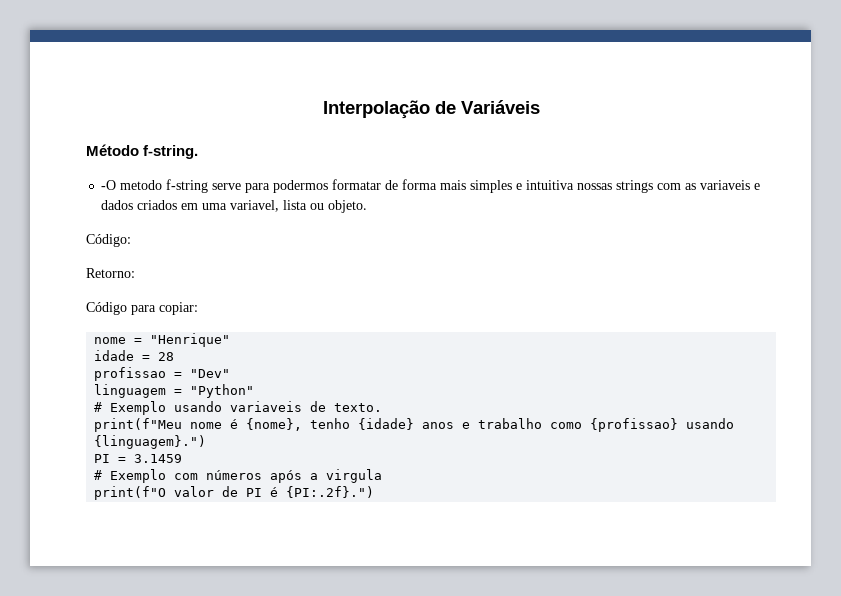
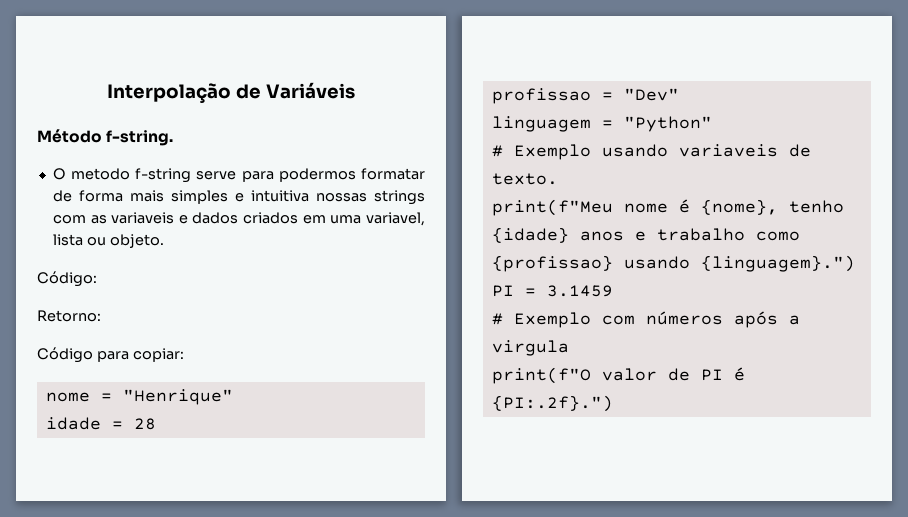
- -O metodo f-string serve para podermos formatar de forma mais simples e intuitiva nossas strings com as variaveis e dados criados em uma variavel, lista ou objeto.
+ O metodo f-string serve para podermos formatar de forma mais simples e intuitiva nossas strings com as variaveis e dados criados em uma variavel, lista ou objeto.

